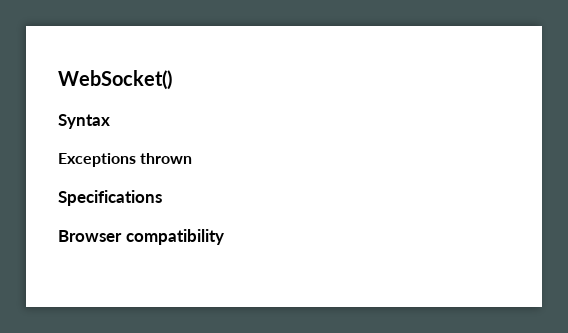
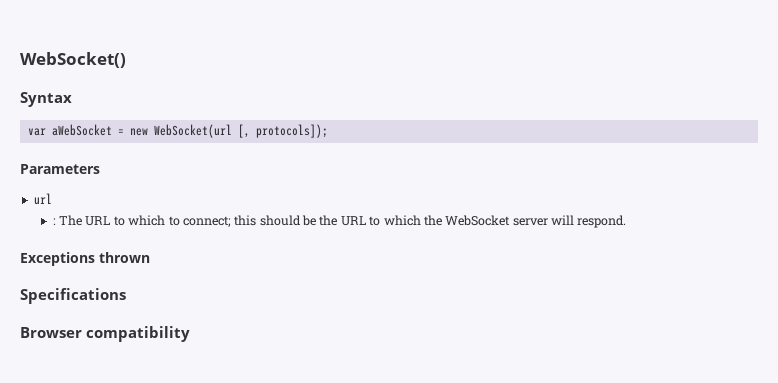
+ var aWebSocket = new WebSocket(url [, protocols]);
+ Parameters
+ url
+ : The URL to which to connect; this should be the URL to which the WebSocket server will respond.

